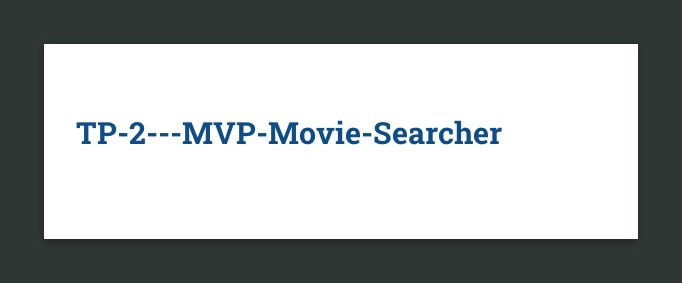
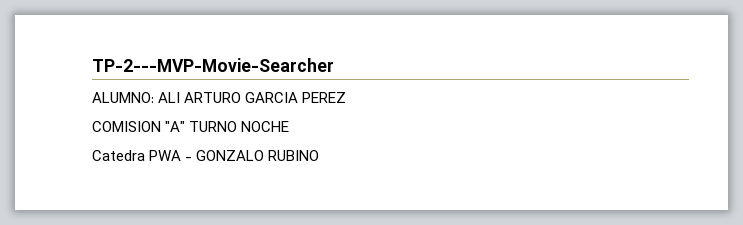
+ ALUMNO: ALI ARTURO GARCIA PEREZ
+ COMISION "A" TURNO NOCHE
+ Catedra PWA - GONZALO RUBINO

